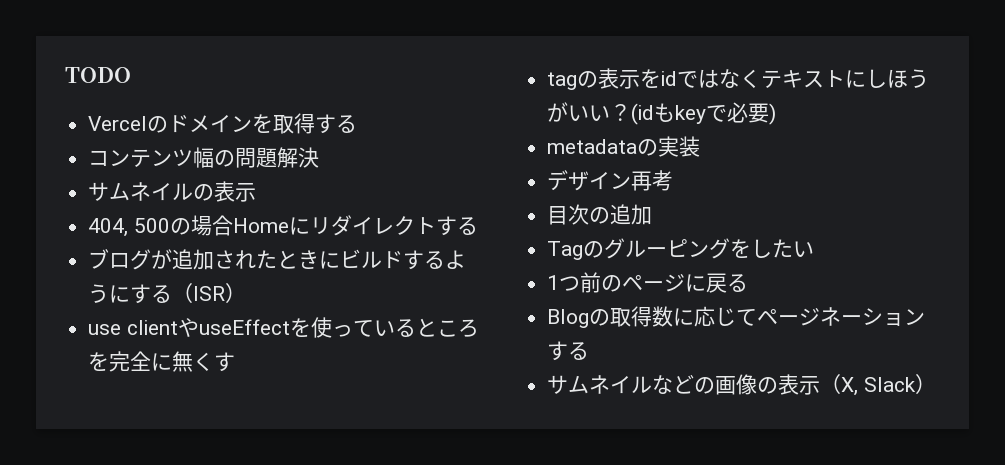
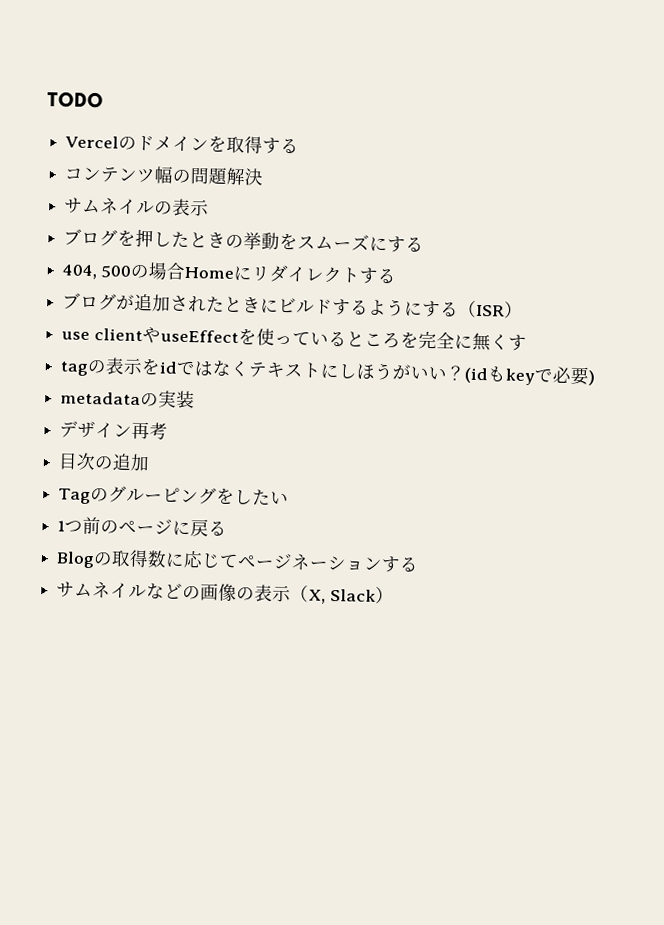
+ ブログを押したときの挙動をスムーズにする

